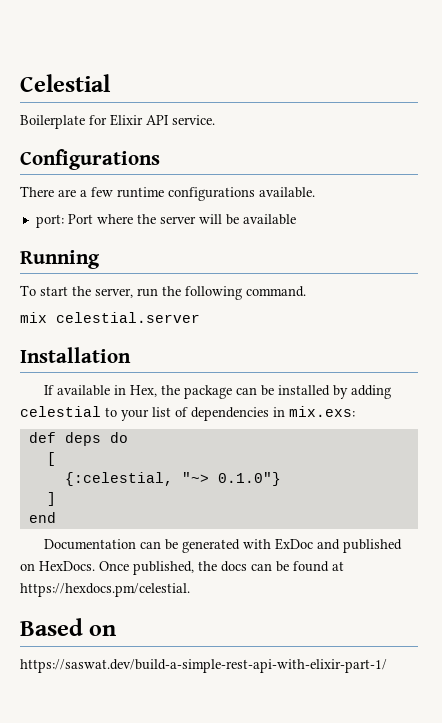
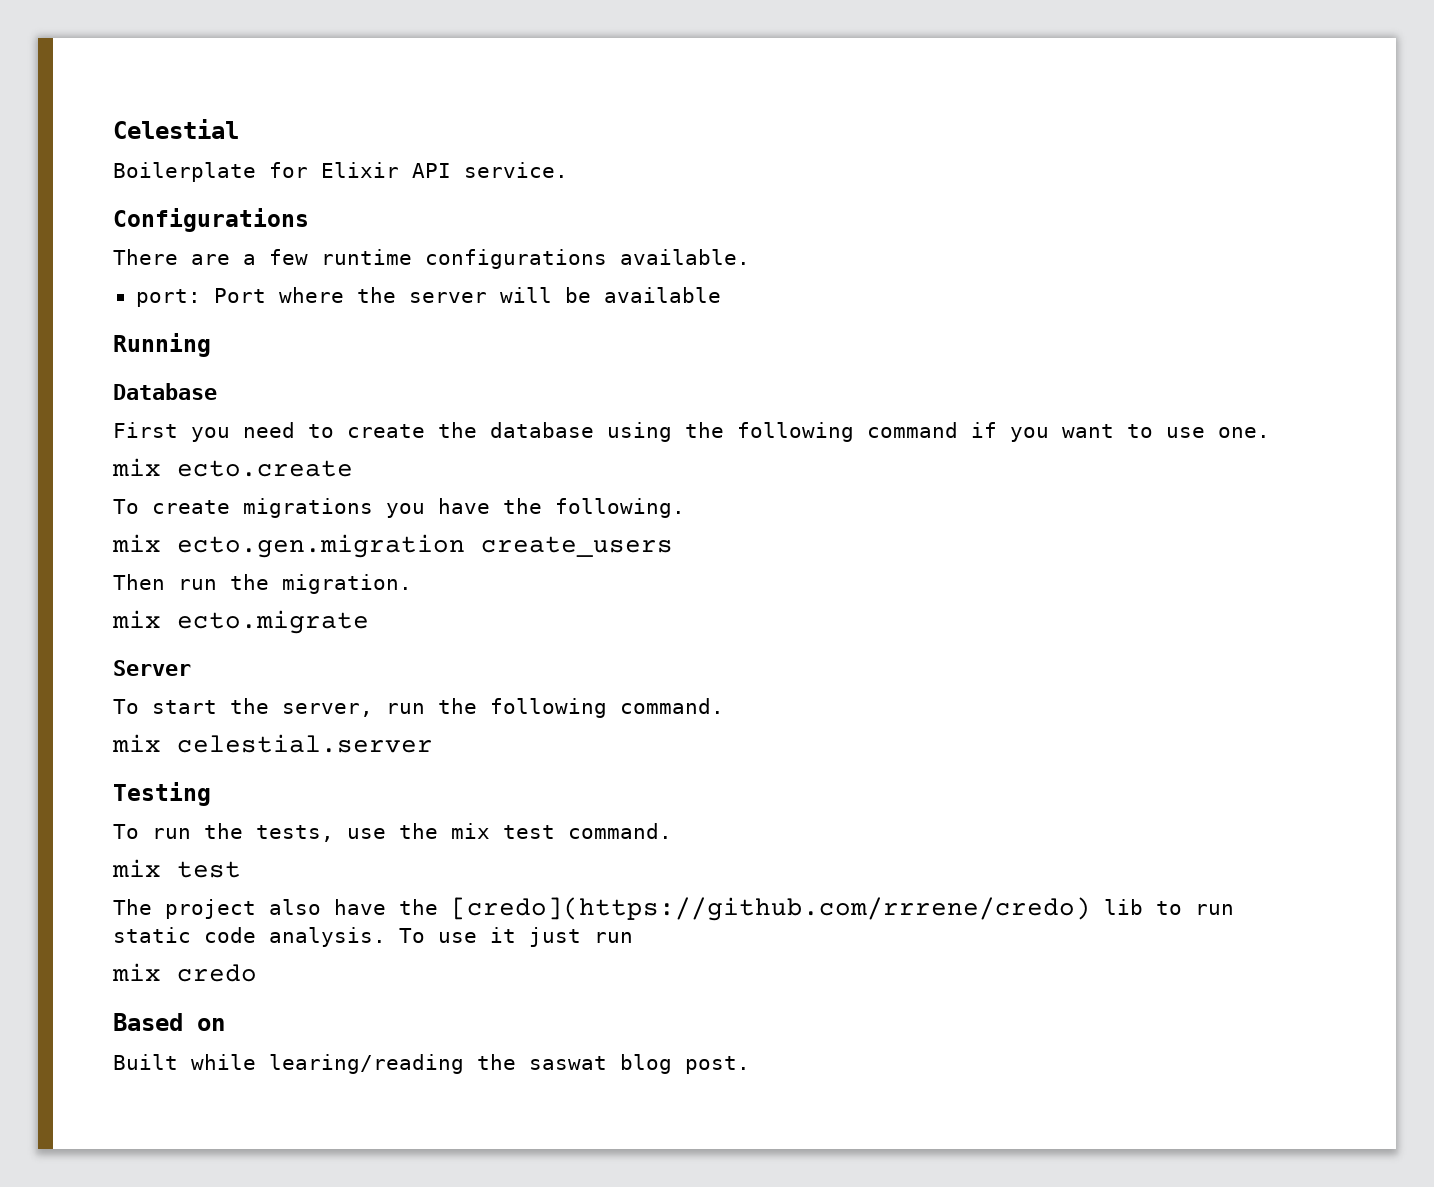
+ Database
+ First you need to create the database using the following command if you want to use one.
+ mix ecto.create
+ To create migrations you have the following.
+ mix ecto.gen.migration create_users
+ Then run the migration.
+ mix ecto.migrate
+ Server
- Installation
- If available in Hex, the package can be installed by adding celestial to your list of dependencies in mix.exs:
- def deps do
- [
- {:celestial, "~> 0.1.0"}
- ]
- end
- Documentation can be generated with ExDoc and published on HexDocs. Once published, the docs can be found at https://hexdocs.pm/celestial.
+ Testing
+ To run the tests, use the mix test command.
+ mix test
+ The project also have the [credo](https://github.com/rrrene/credo) lib to run static code analysis. To use it just run
+ mix credo
  Based on
- https://saswat.dev/build-a-simple-rest-api-with-elixir-part-1/
+ Built while learing/reading the saswat blog post.

